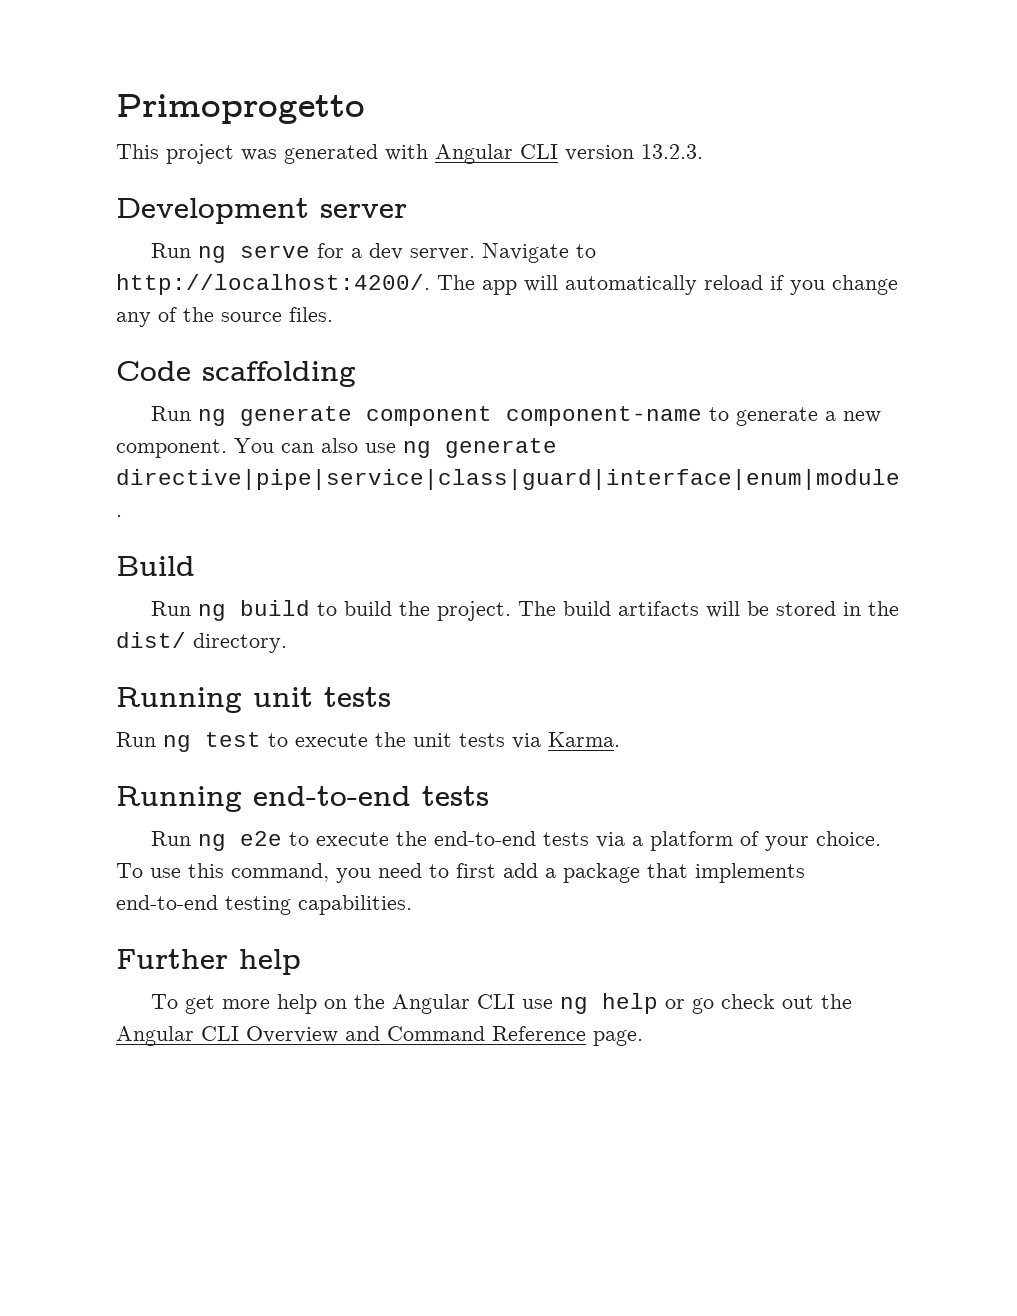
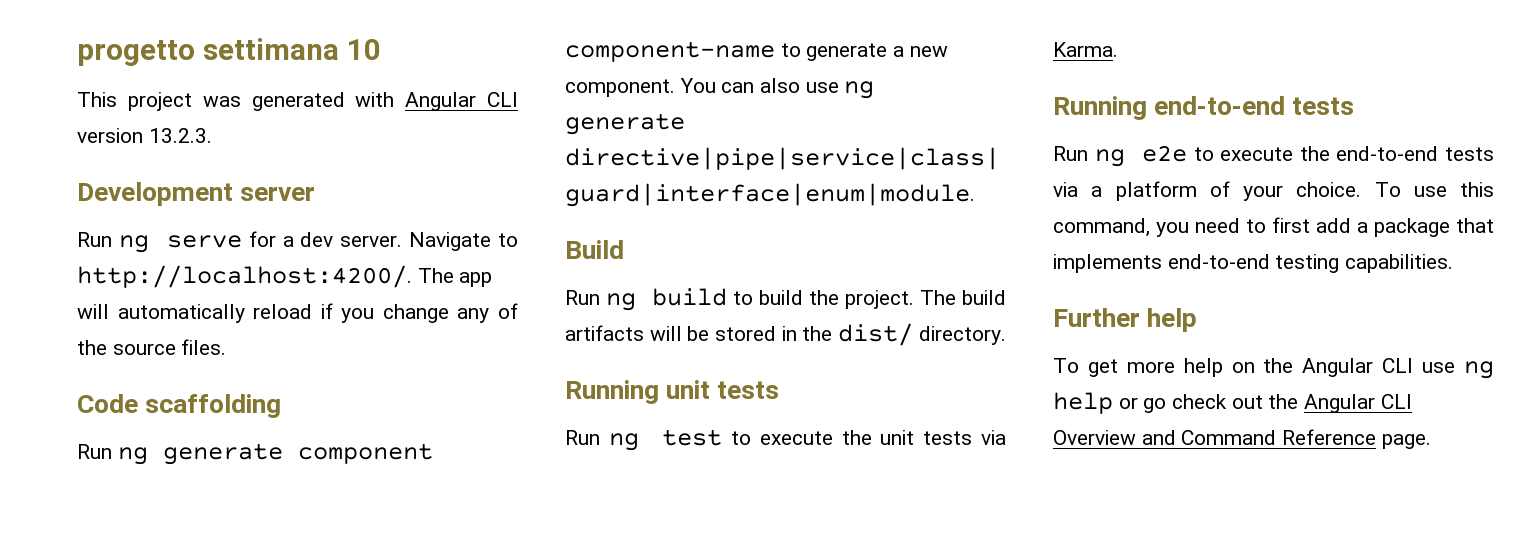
- Primoprogetto
+ progetto settimana 10

